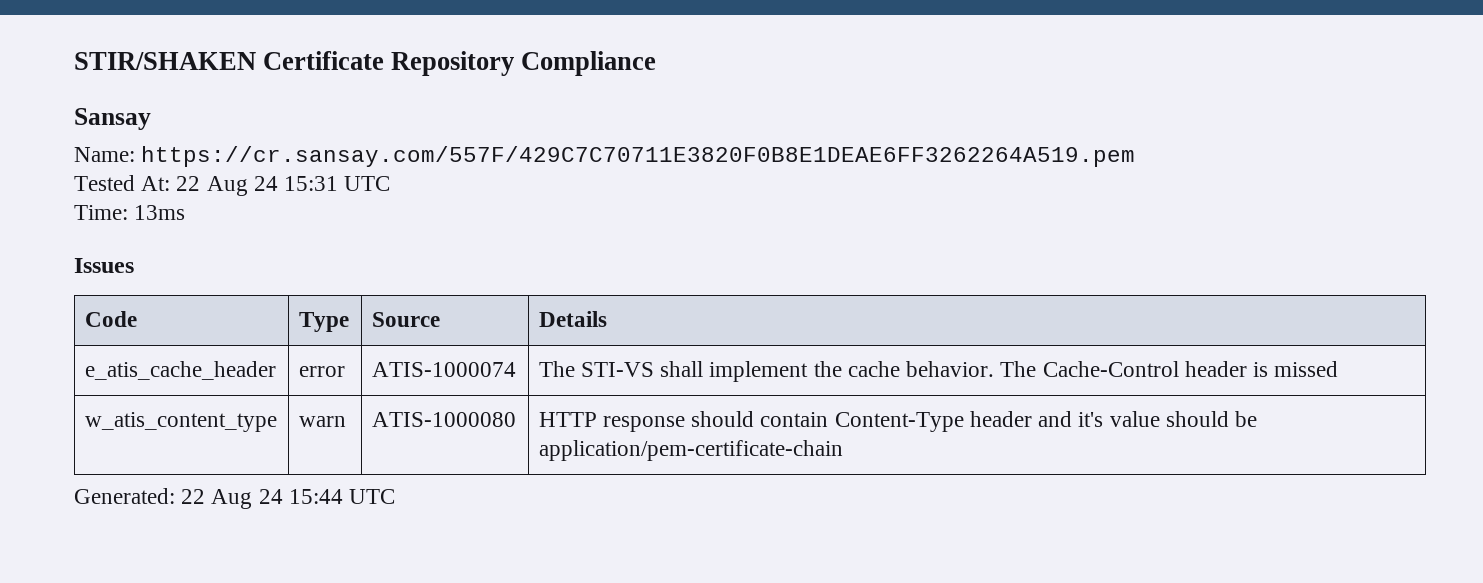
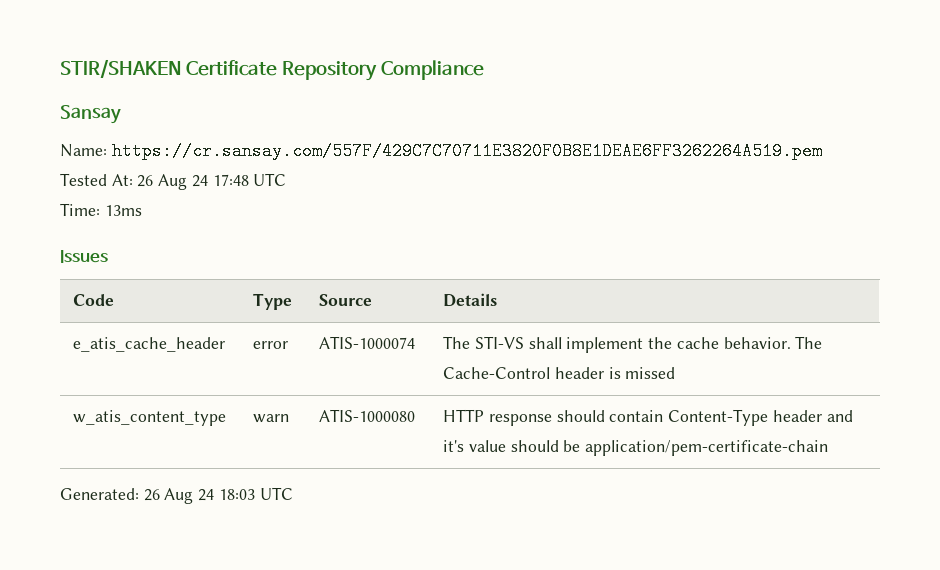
- Tested At: 22 Aug 24 15:31 UTC
+ Tested At: 26 Aug 24 17:48 UTC
- Generated: 22 Aug 24 15:44 UTC
+ Generated: 26 Aug 24 18:03 UTC

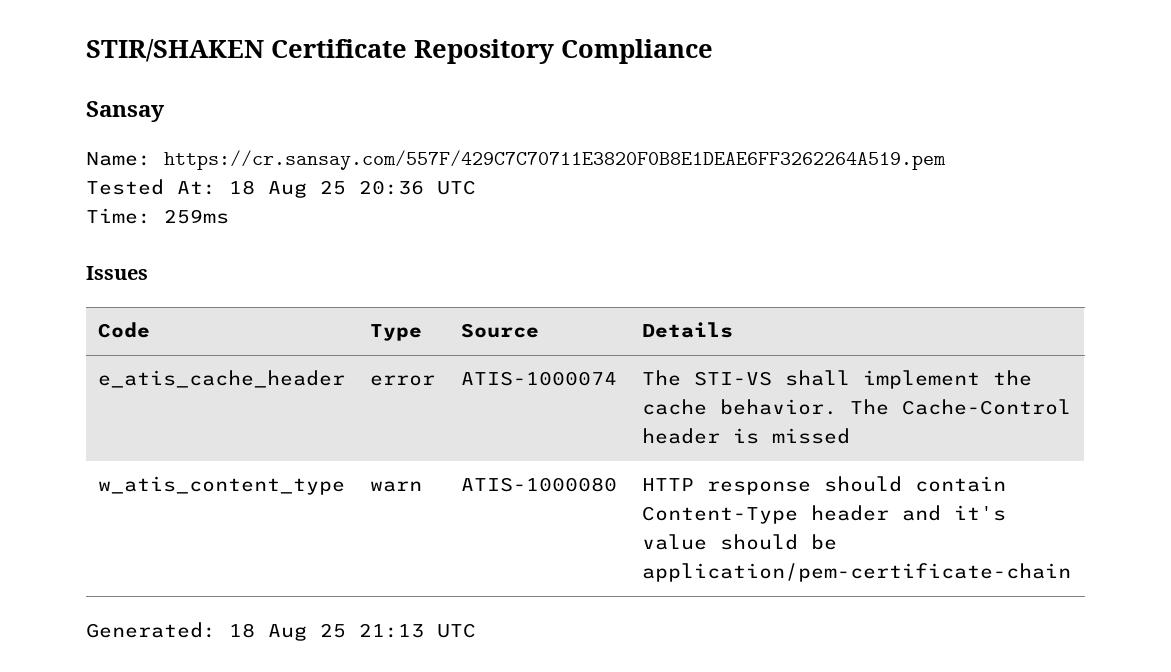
- Tested At: 26 Aug 24 17:48 UTC
+ Tested At: 18 Aug 25 20:36 UTC
- Time: 13ms
+ Time: 259ms
- Generated: 26 Aug 24 18:03 UTC
+ Generated: 18 Aug 25 21:13 UTC

